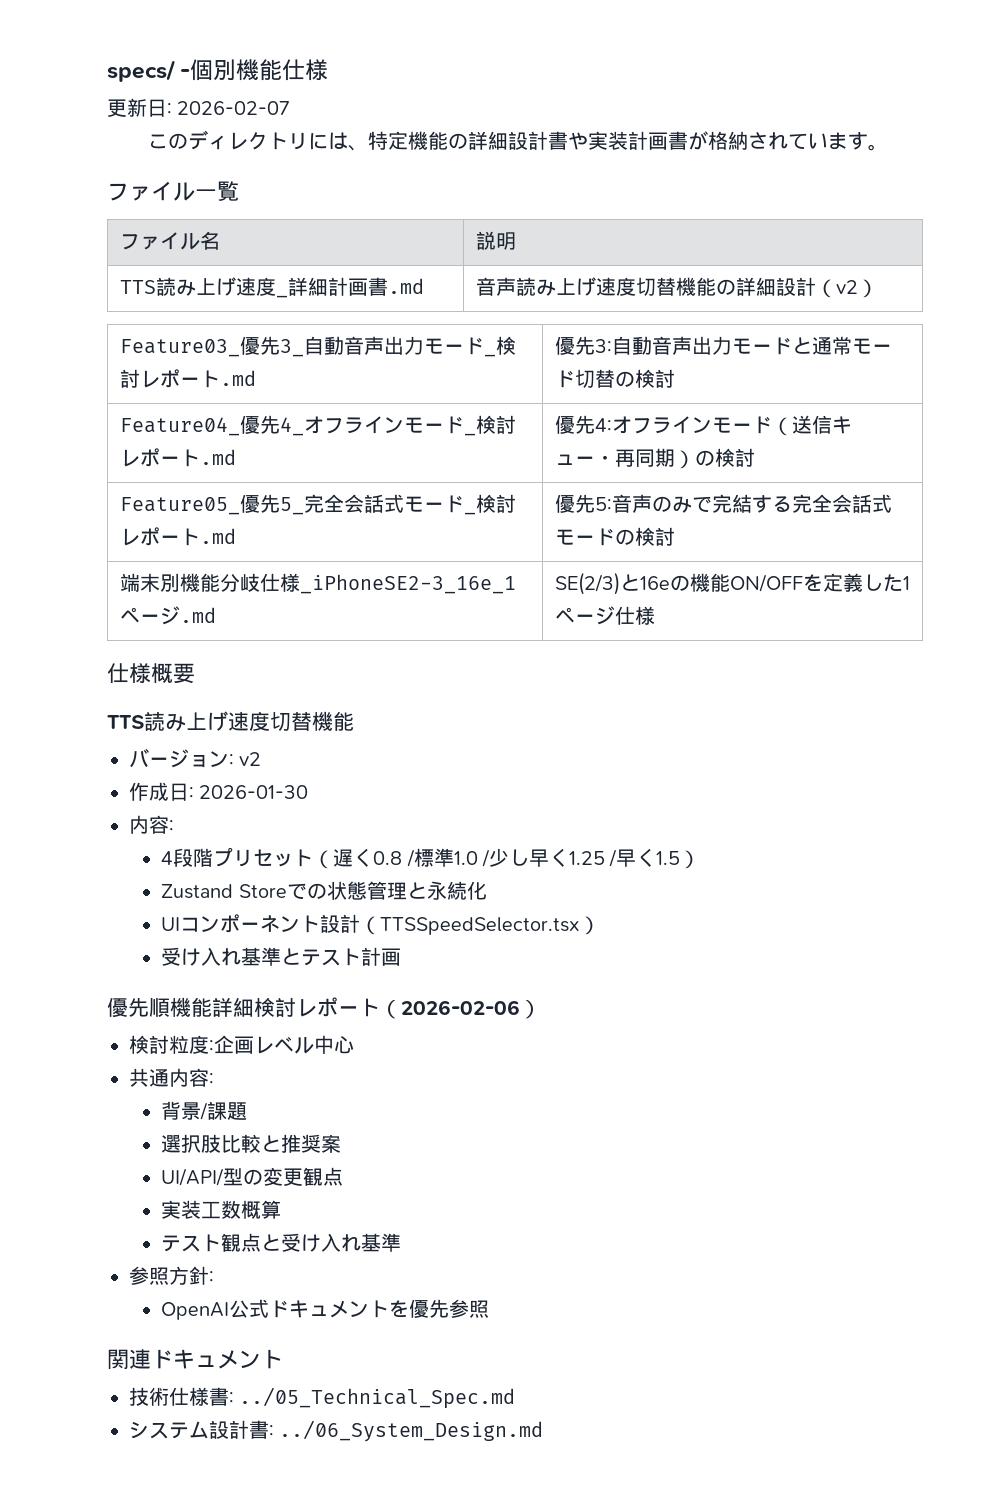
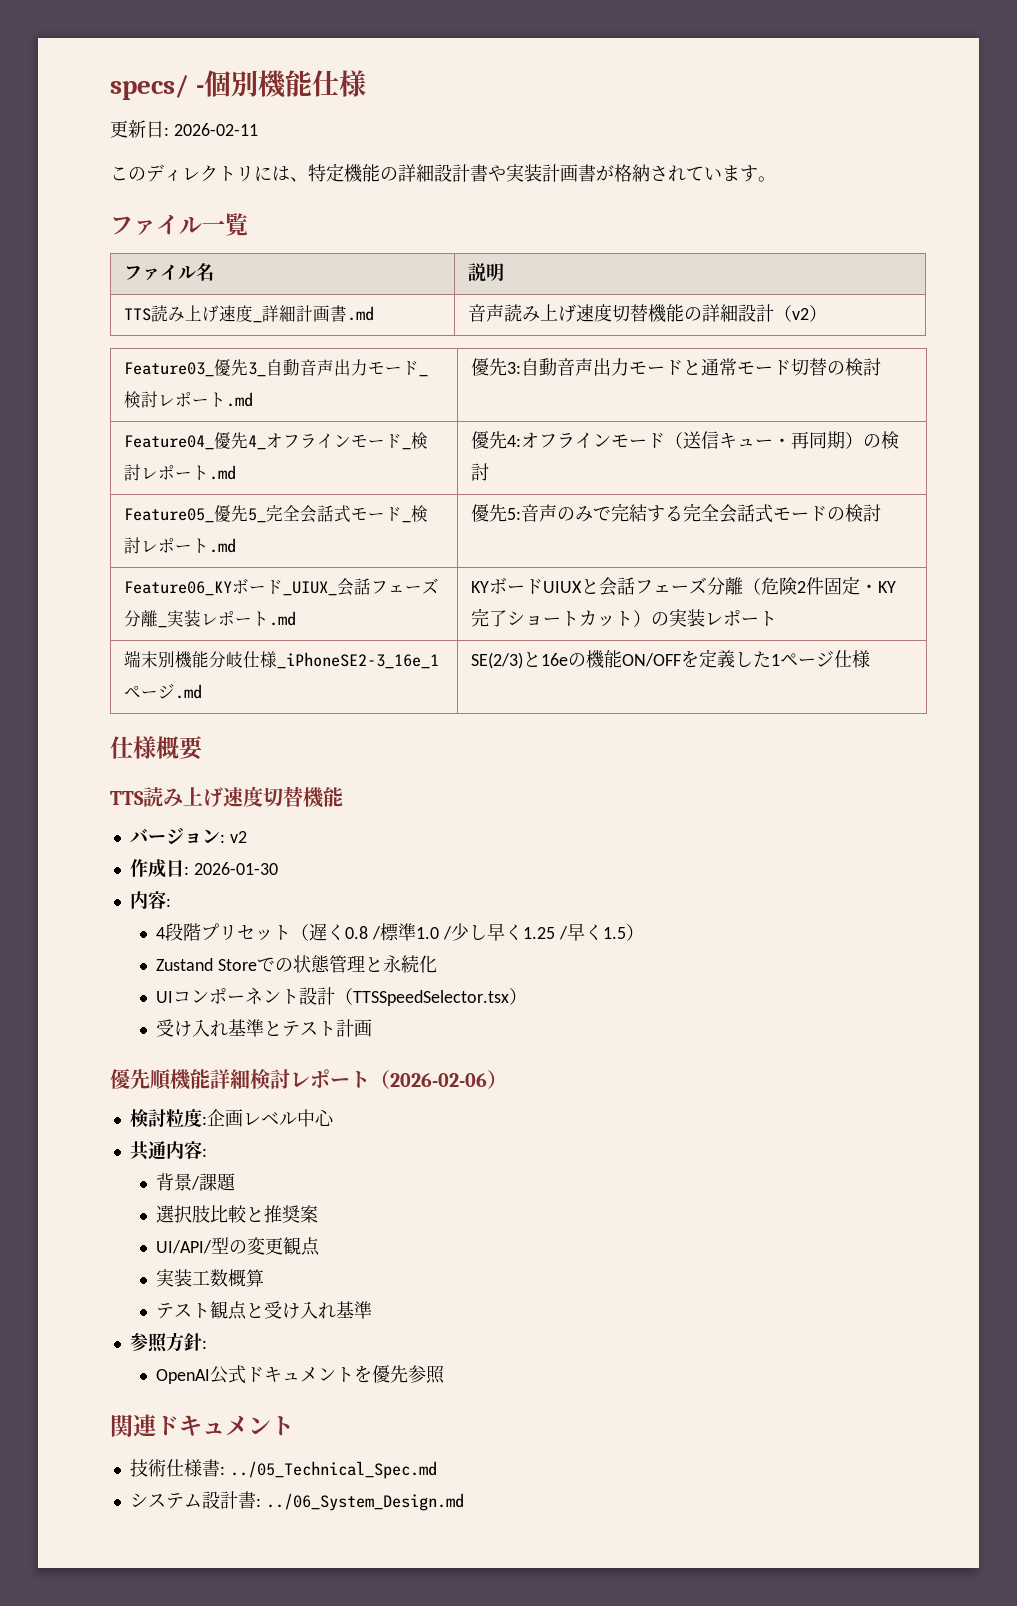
- 更新日: 2026-02-07
+ 更新日: 2026-02-11
+ Feature06_KYボード_UIUX_会話フェーズ分離_実装レポート.md | KYボードUIUXと会話フェーズ分離（危険2件固定・KY完了ショートカット）の実装レポート

